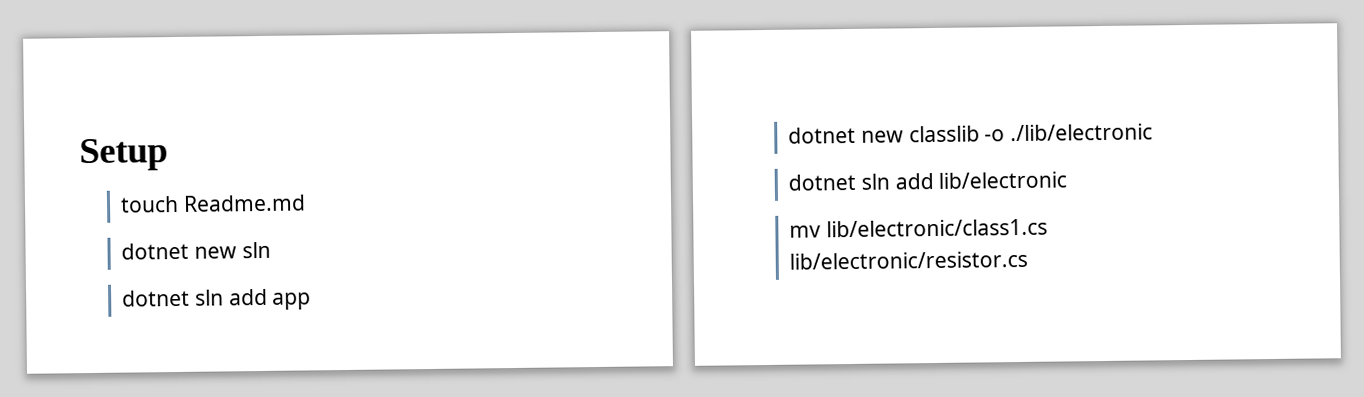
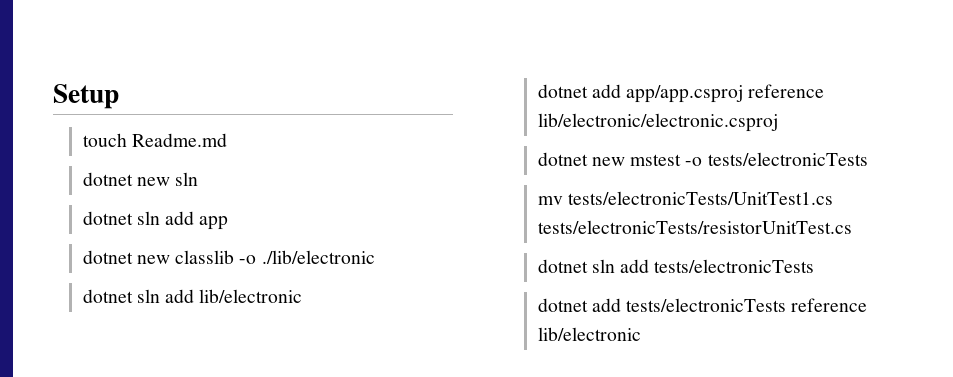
- mv lib/electronic/class1.cs lib/electronic/resistor.cs
+ dotnet add app/app.csproj reference lib/electronic/electronic.csproj
+ dotnet new mstest -o tests/electronicTests
+ mv tests/electronicTests/UnitTest1.cs tests/electronicTests/resistorUnitTest.cs
+ dotnet sln add tests/electronicTests
+ dotnet add tests/electronicTests reference lib/electronic

